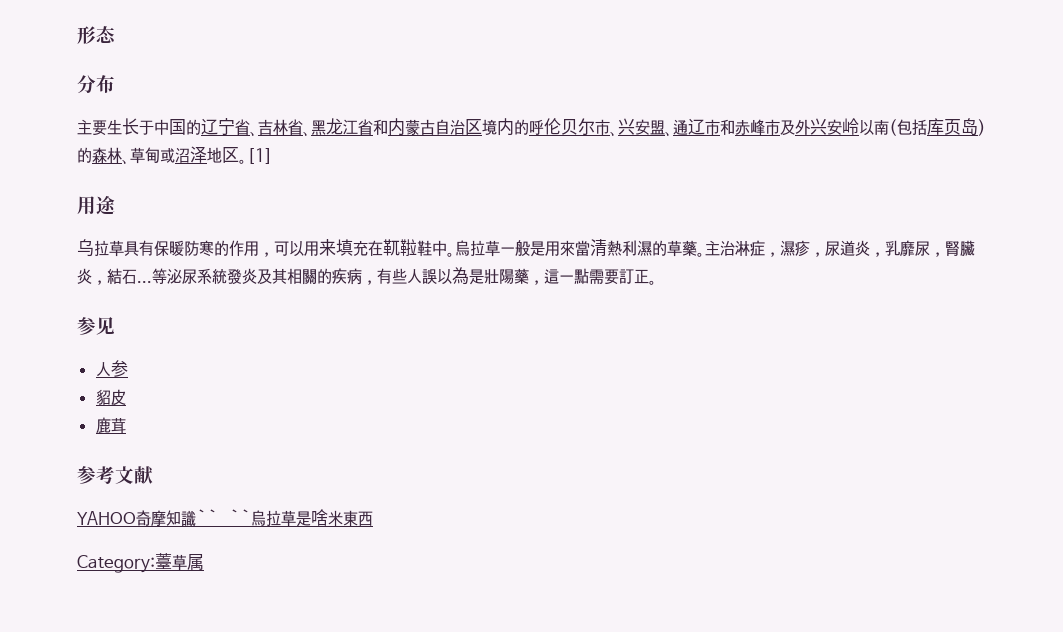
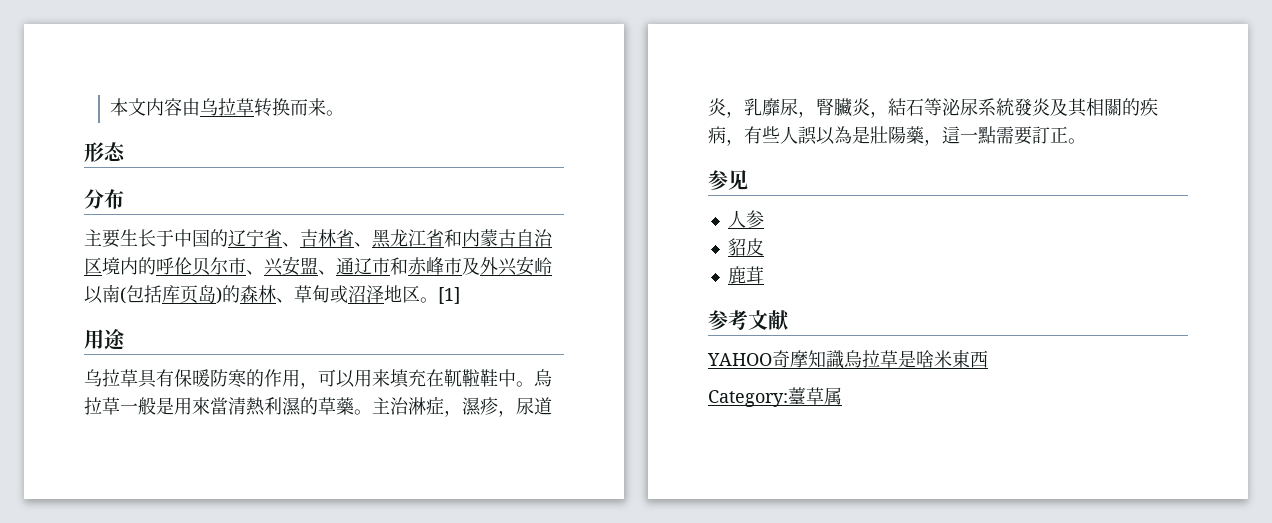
+ 本文内容由乌拉草转换而来。
- 主治淋症，濕疹，尿道炎，乳靡尿，腎臟炎，結石...等泌尿系統發炎及其相關的疾病，有些人誤以為是壯陽藥，這一點需要訂正。
+ 主治淋症，濕疹，尿道炎，乳靡尿，腎臟炎，結石等泌尿系統發炎及其相關的疾病，有些人誤以為是壯陽藥，這一點需要訂正。
- YAHOO奇摩知識`` ``烏拉草是啥米東西
+ YAHOO奇摩知識烏拉草是啥米東西

